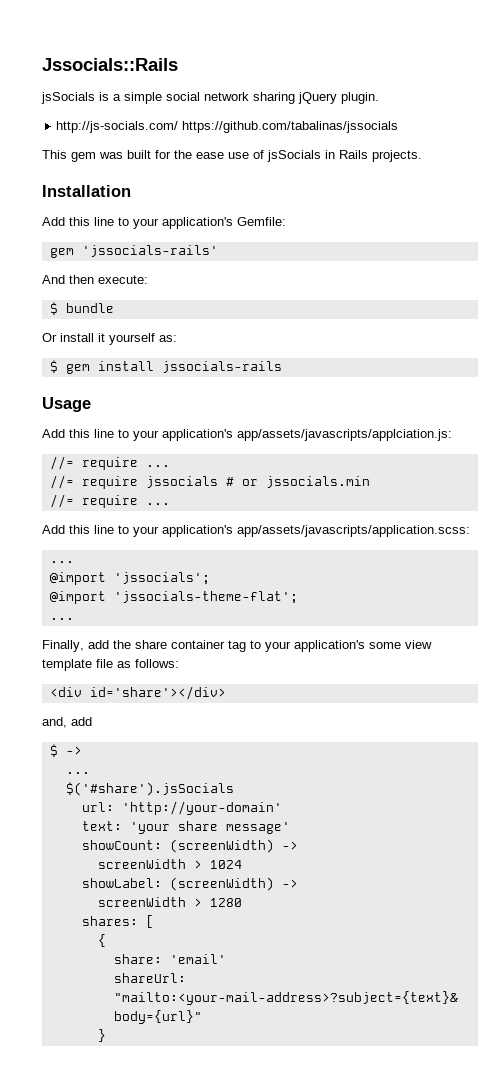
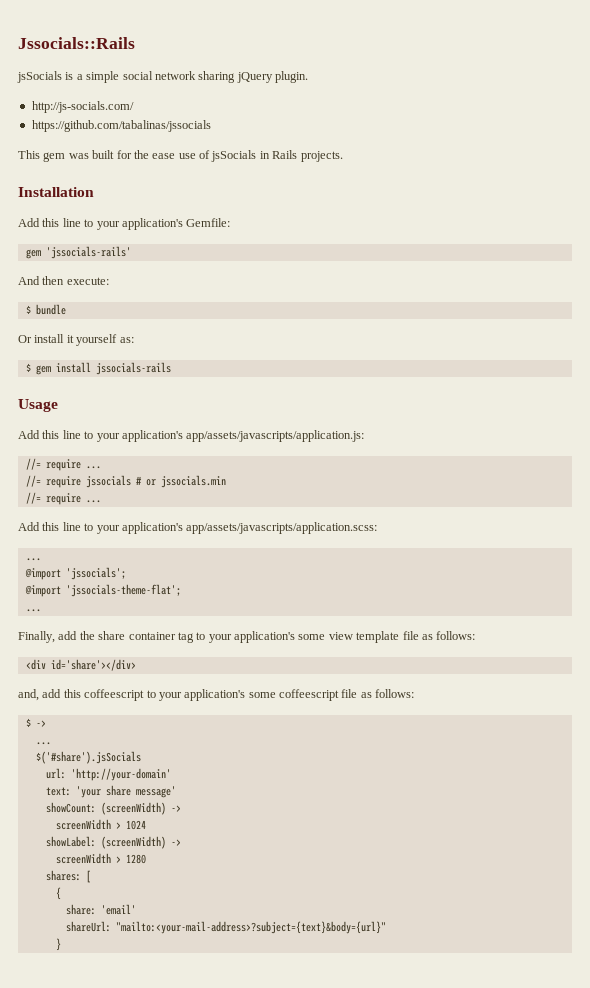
- http://js-socials.com/ https://github.com/tabalinas/jssocials
+ http://js-socials.com/
+ https://github.com/tabalinas/jssocials
- Add this line to your application's app/assets/javascripts/applciation.js:
+ Add this line to your application's app/assets/javascripts/application.js:
- and, add
+ and, add this coffeescript to your application's some coffeescript file as follows:

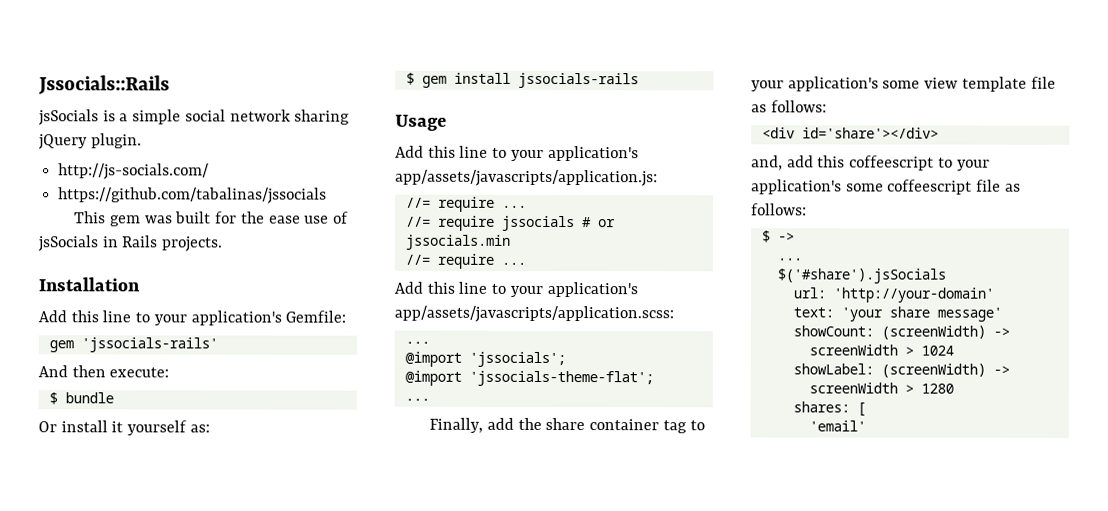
- {
- share: 'email'
+ 'email'
- shareUrl: "mailto:<your-mail-address>?subject={text}&body={url}"
- }

